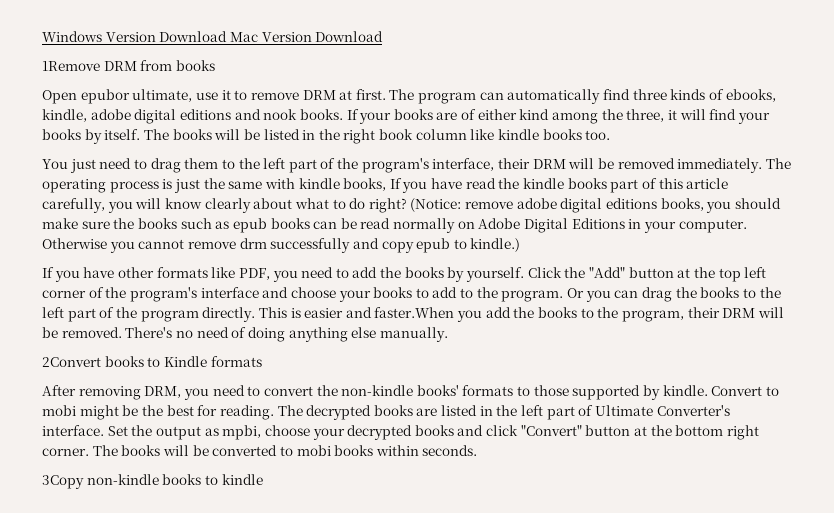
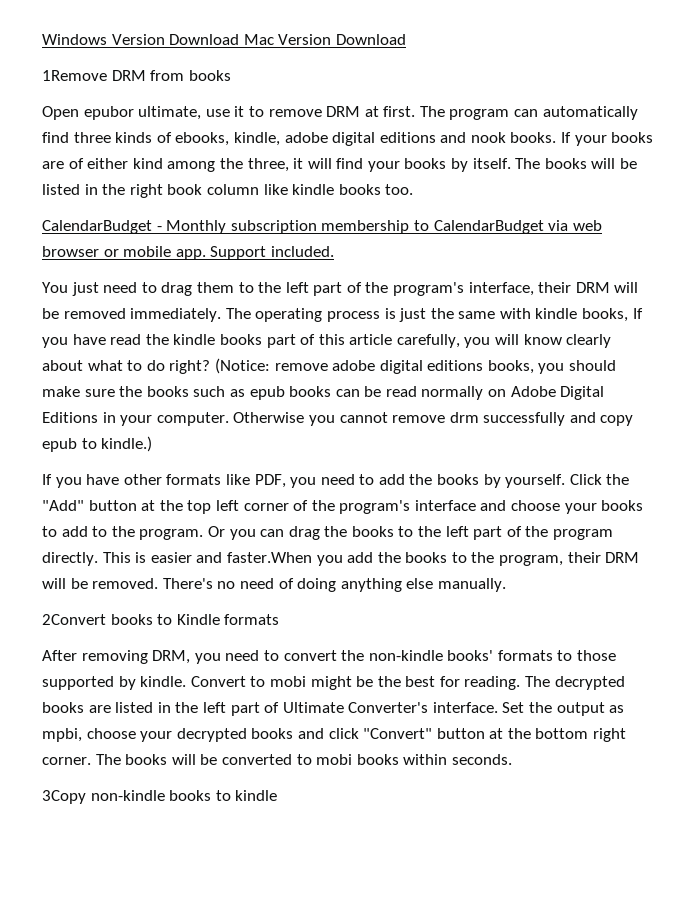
+ CalendarBudget - Monthly subscription membership to CalendarBudget via web browser or mobile app. Support included.

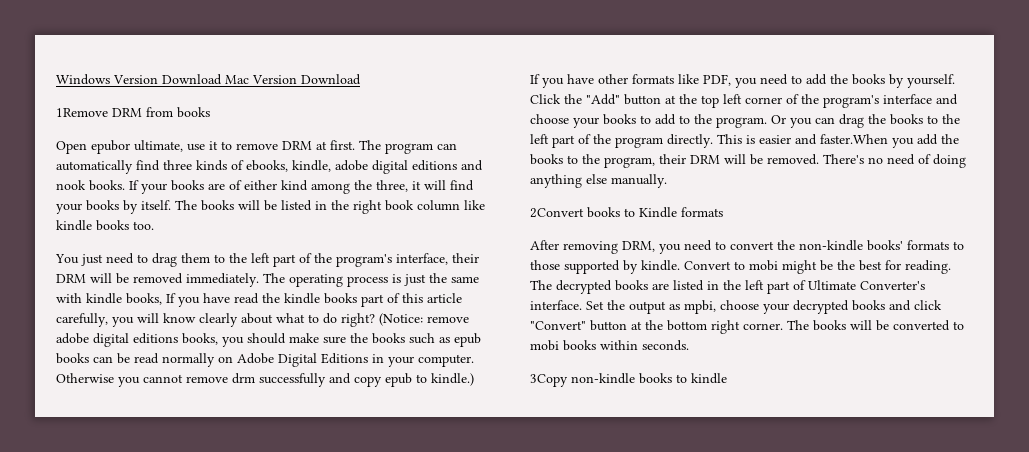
- CalendarBudget - Monthly subscription membership to CalendarBudget via web browser or mobile app. Support included.

